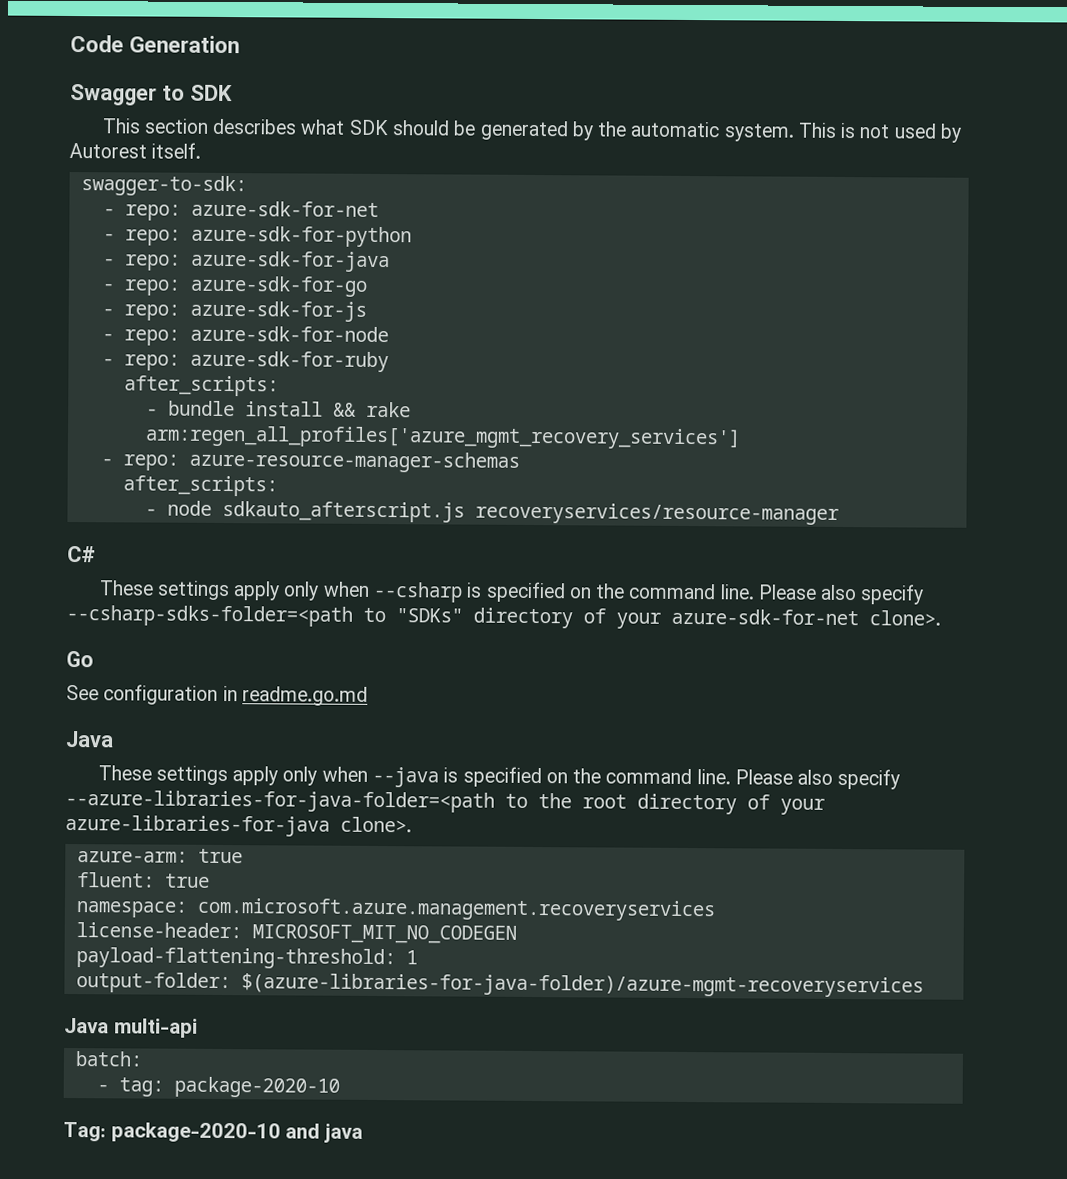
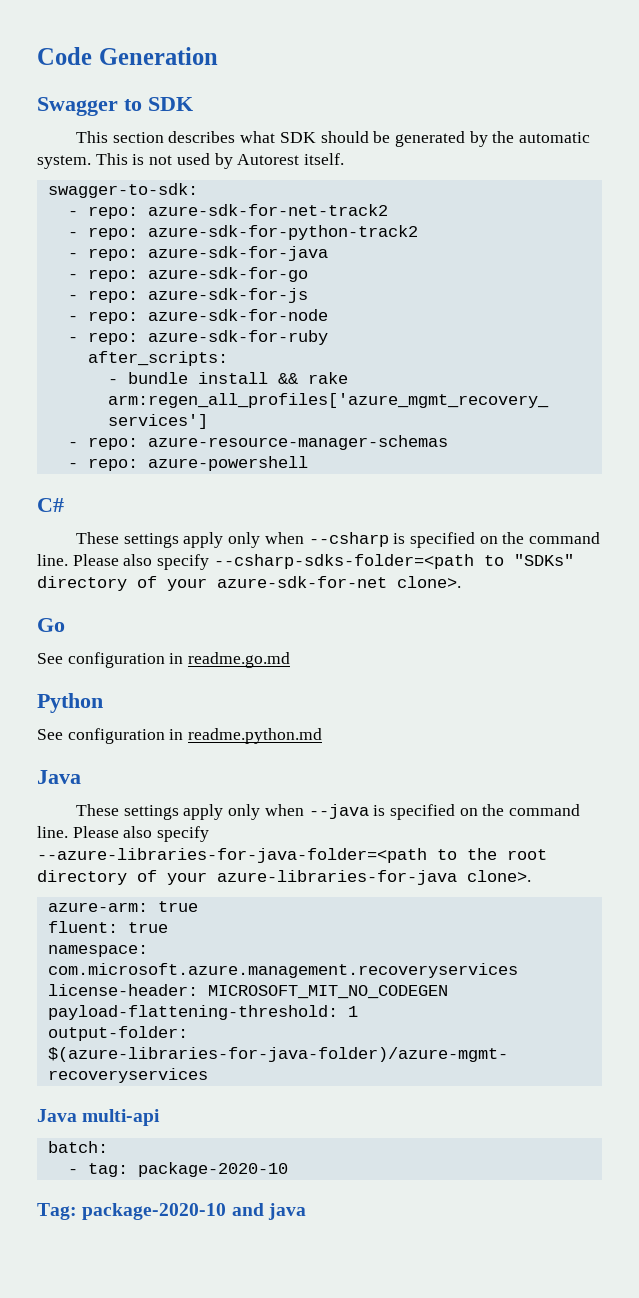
- - repo: azure-sdk-for-net
- - repo: azure-sdk-for-python
+ - repo: azure-sdk-for-net-track2
+ - repo: azure-sdk-for-python-track2
  - repo: azure-resource-manager-schemas
- after_scripts:
- - node sdkauto_afterscript.js recoveryservices/resource-manager
+ - repo: azure-powershell
+ Python
+ See configuration in readme.python.md

